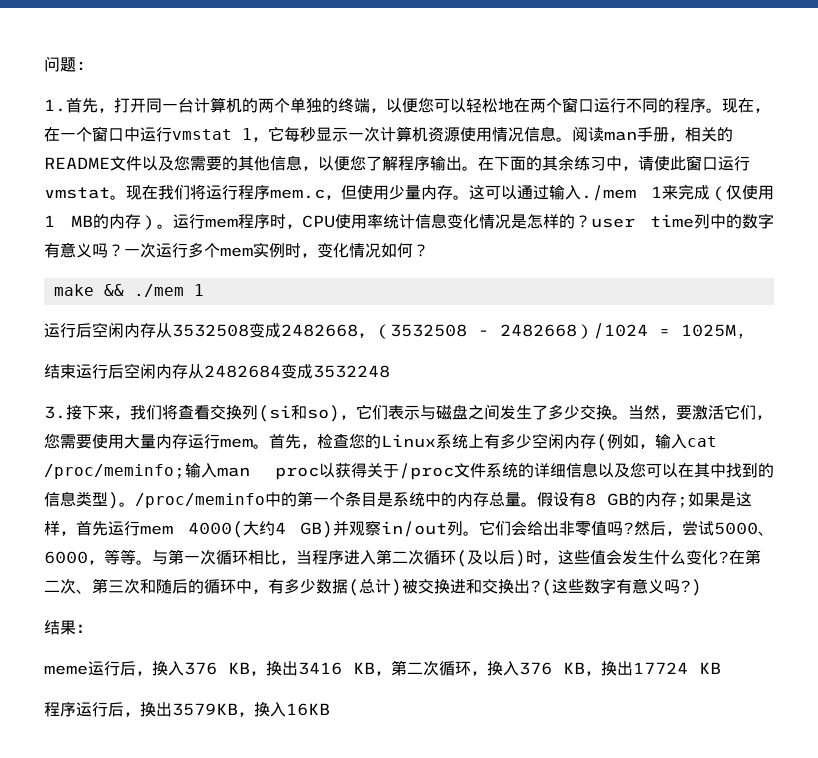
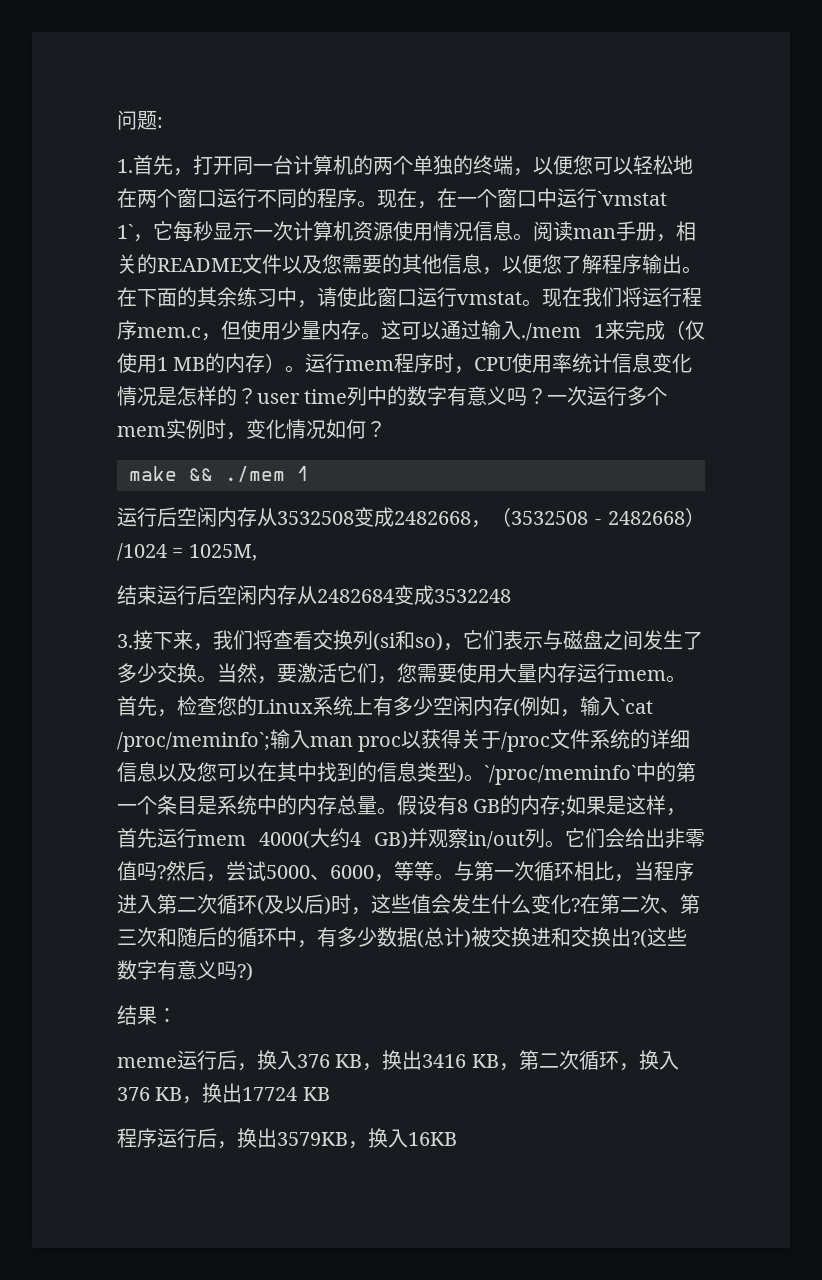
- 现在，在一个窗口中运行vmstat 1，它每秒显示一次计算机资源使用情况信息。
+ 现在，在一个窗口中运行`vmstat 1`，它每秒显示一次计算机资源使用情况信息。
- 首先，检查您的Linux系统上有多少空闲内存(例如，输入cat /proc/meminfo;输入man proc以获得关于/proc文件系统的详细信息以及您可以在其中找到的信息类型)。
+ 首先，检查您的Linux系统上有多少空闲内存(例如，输入`cat /proc/meminfo`;输入man proc以获得关于/proc文件系统的详细信息以及您可以在其中找到的信息类型)。
- /proc/meminfo中的第一个条目是系统中的内存总量。
+ `/proc/meminfo`中的第一个条目是系统中的内存总量。

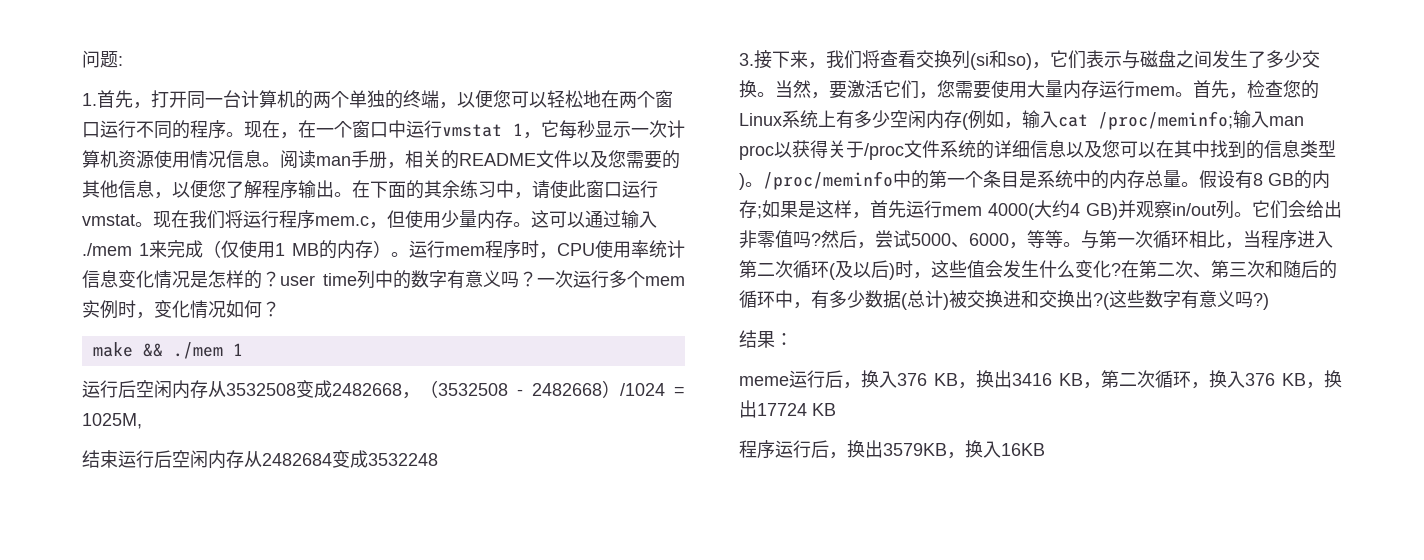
- 现在，在一个窗口中运行`vmstat 1`，它每秒显示一次计算机资源使用情况信息。
+ 现在，在一个窗口中运行vmstat 1，它每秒显示一次计算机资源使用情况信息。
- 首先，检查您的Linux系统上有多少空闲内存(例如，输入`cat /proc/meminfo`;输入man proc以获得关于/proc文件系统的详细信息以及您可以在其中找到的信息类型)。
+ 首先，检查您的Linux系统上有多少空闲内存(例如，输入cat /proc/meminfo;输入man proc以获得关于/proc文件系统的详细信息以及您可以在其中找到的信息类型)。
- `/proc/meminfo`中的第一个条目是系统中的内存总量。
+ /proc/meminfo中的第一个条目是系统中的内存总量。

